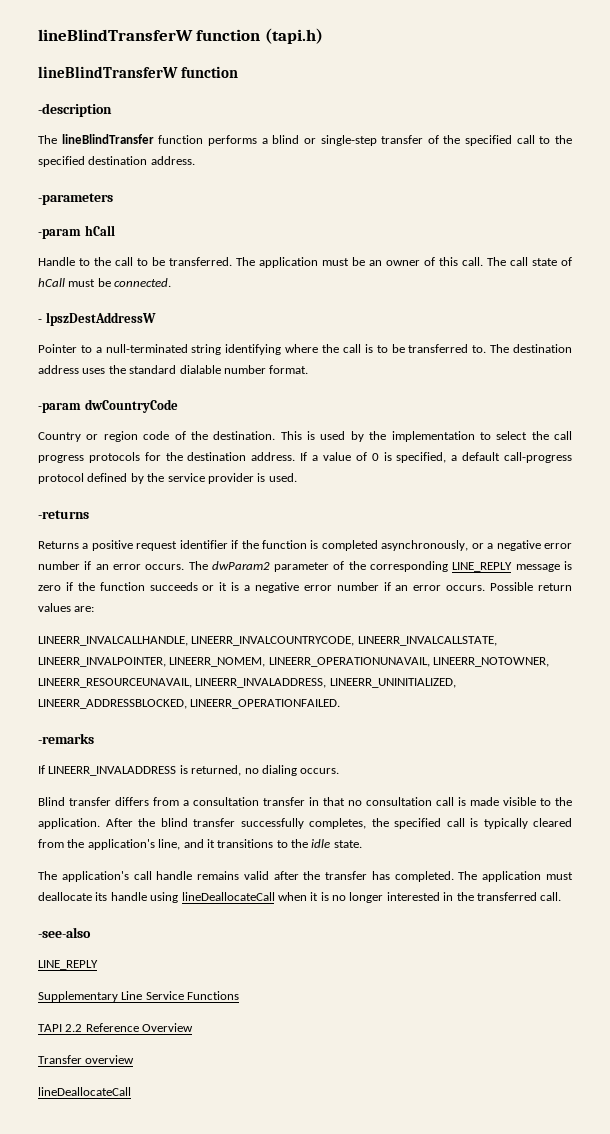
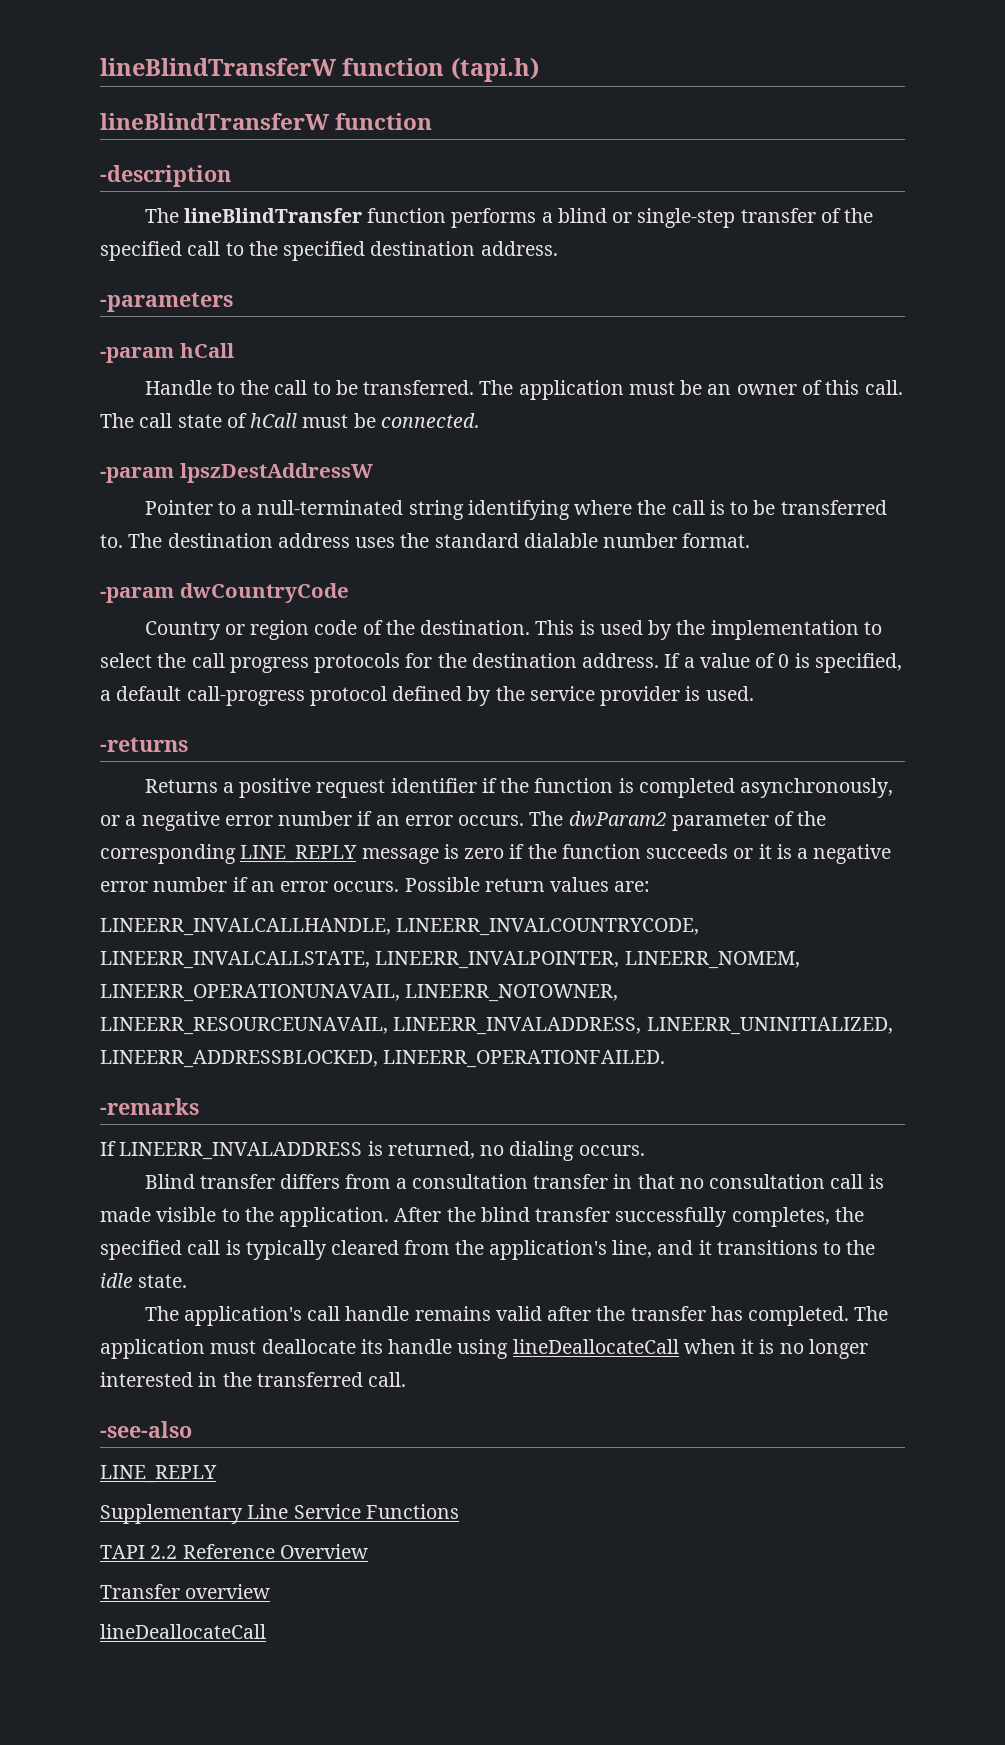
- - lpszDestAddressW
+ -param lpszDestAddressW

